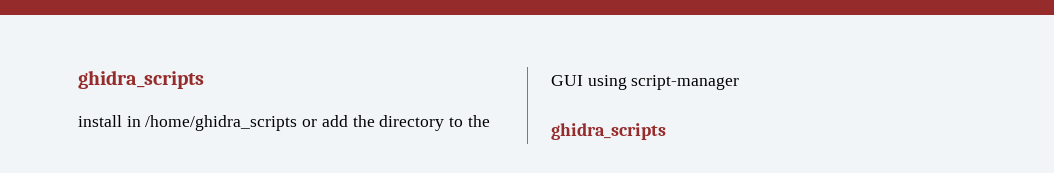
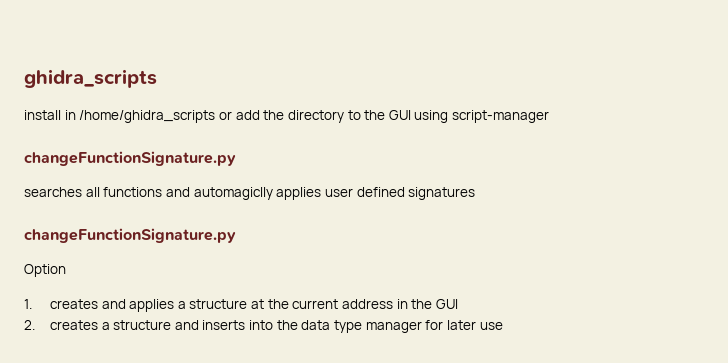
  install in /home/ghidra_scripts or add the directory to the GUI using script-manager
- ghidra_scripts
+ changeFunctionSignature.py
+ searches all functions and automagiclly applies user defined signatures
+ changeFunctionSignature.py
+ Option
+ 1. creates and applies a structure at the current address in the GUI
+ 2. creates a structure and inserts into the data type manager for later use

